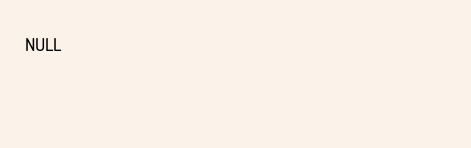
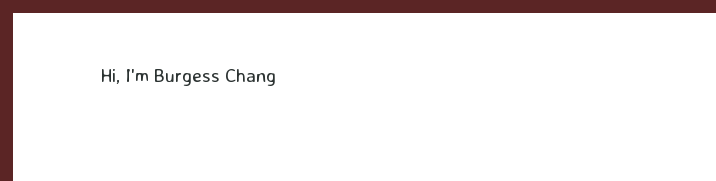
- NULL
+ Hi, I'm Burgess Chang

